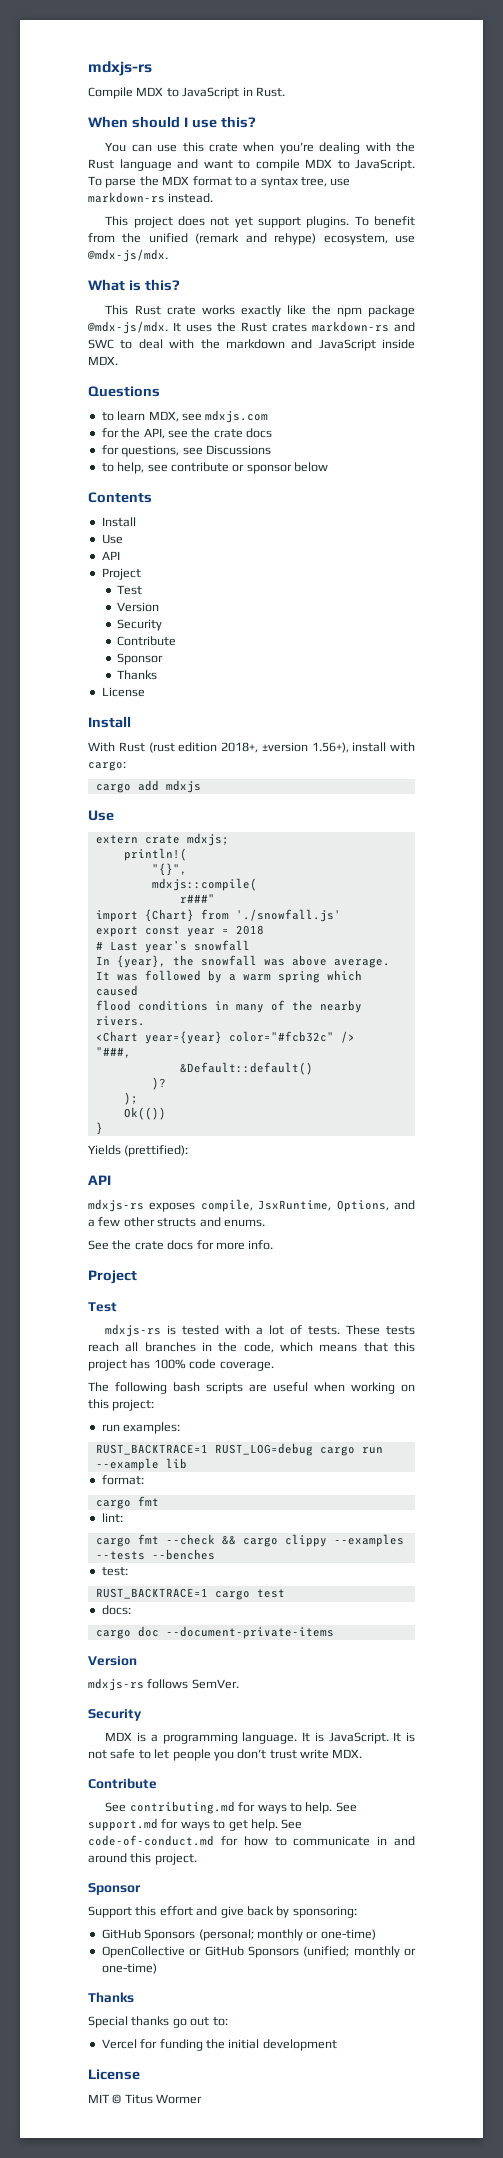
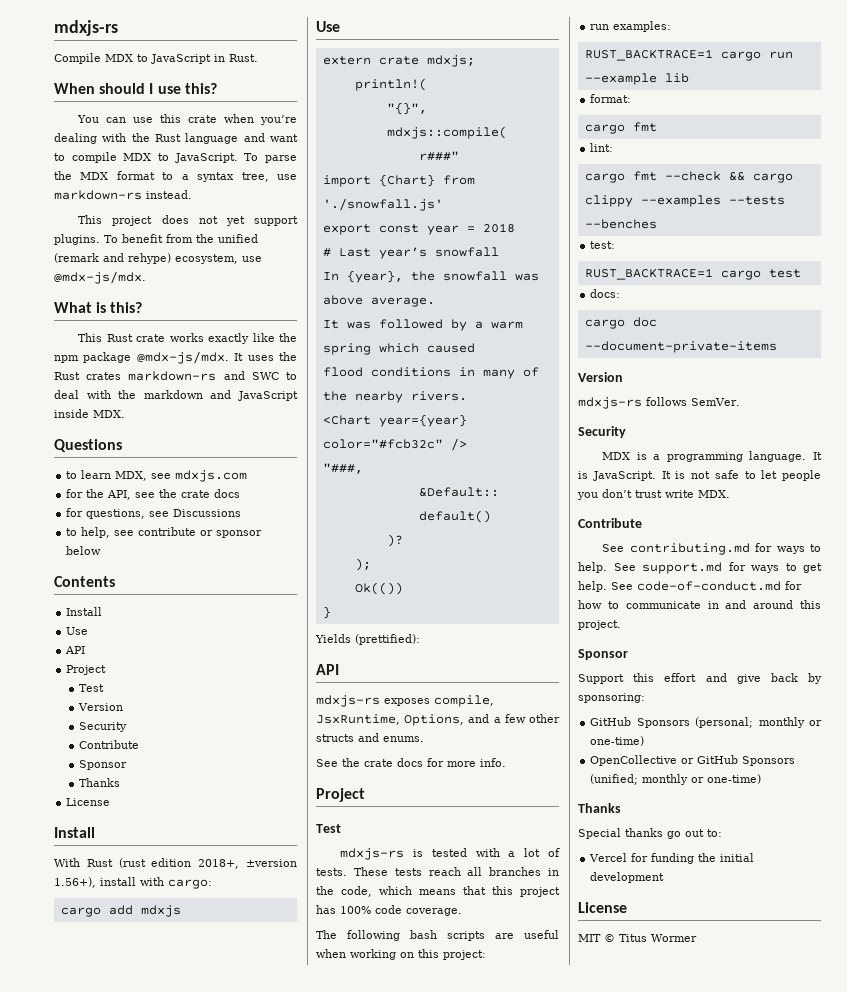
- RUST_BACKTRACE=1 RUST_LOG=debug cargo run --example lib
+ RUST_BACKTRACE=1 cargo run --example lib

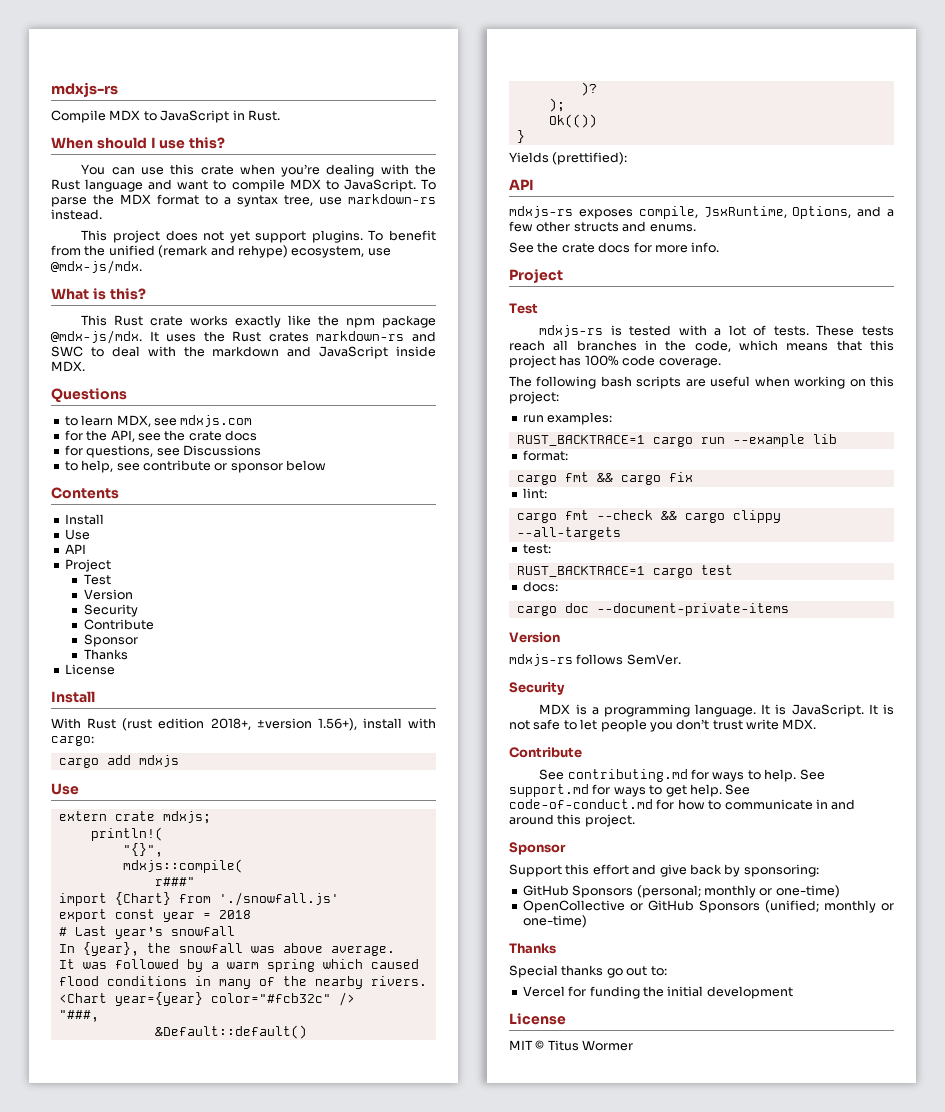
  format:
- cargo fmt
+ cargo fmt && cargo fix
- cargo fmt --check && cargo clippy --examples --tests --benches
+ cargo fmt --check && cargo clippy --all-targets

